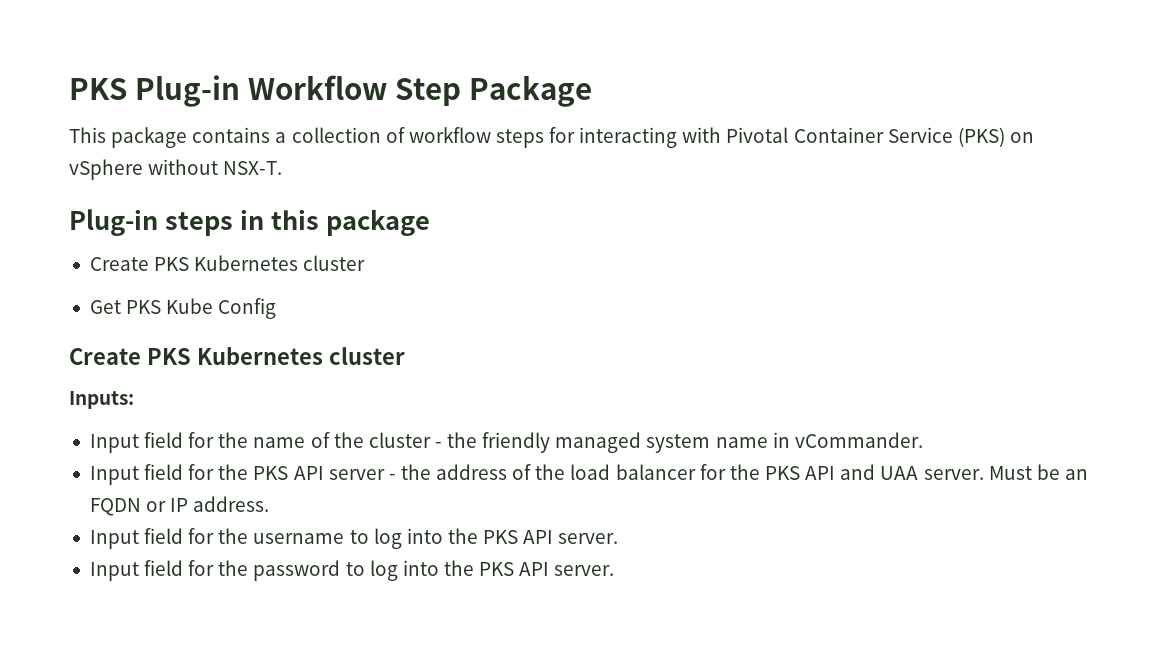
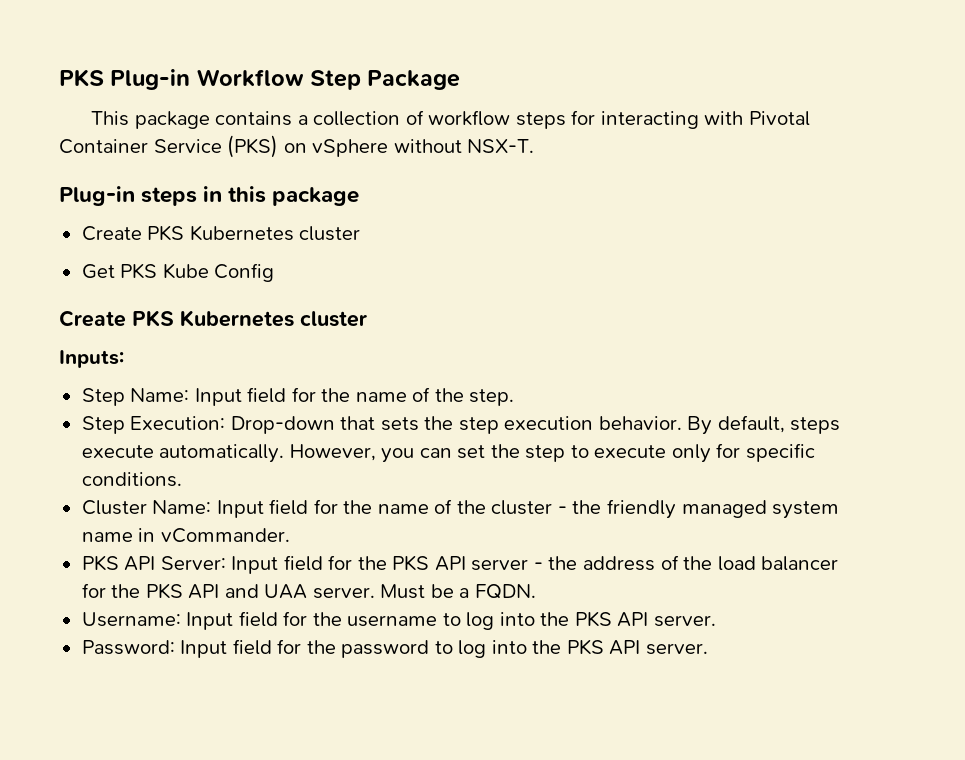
- Input field for the name of the cluster - the friendly managed system name in vCommander.
+ Step Name: Input field for the name of the step.
+ Step Execution: Drop-down that sets the step execution behavior. By default, steps execute automatically. However, you can set the step to execute only for specific conditions.
+ Cluster Name: Input field for the name of the cluster - the friendly managed system name in vCommander.
- Input field for the PKS API server - the address of the load balancer for the PKS API and UAA server.
+ PKS API Server: Input field for the PKS API server - the address of the load balancer for the PKS API and UAA server.
- Must be an FQDN or IP address.
- Input field for the username to log into the PKS API server.
+ Must be a FQDN.
+ Username: Input field for the username to log into the PKS API server.
- Input field for the password to log into the PKS API server.
+ Password: Input field for the password to log into the PKS API server.

